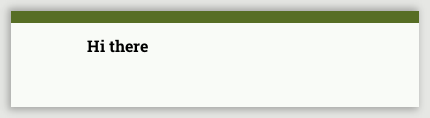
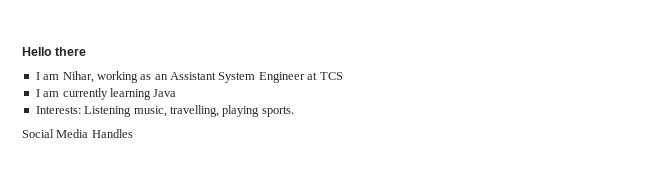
- Hi there
+ Hello there
+ I am Nihar, working as an Assistant System Engineer at TCS
+ I am currently learning Java
+ Interests: Listening music, travelling, playing sports.
+ Social Media Handles

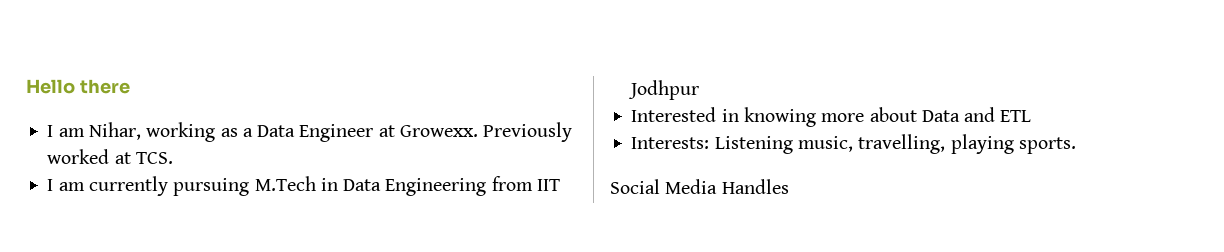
- I am Nihar, working as an Assistant System Engineer at TCS
- I am currently learning Java
+ I am Nihar, working as a Data Engineer at Growexx. Previously worked at TCS.
+ I am currently pursuing M.Tech in Data Engineering from IIT Jodhpur
+ Interested in knowing more about Data and ETL

